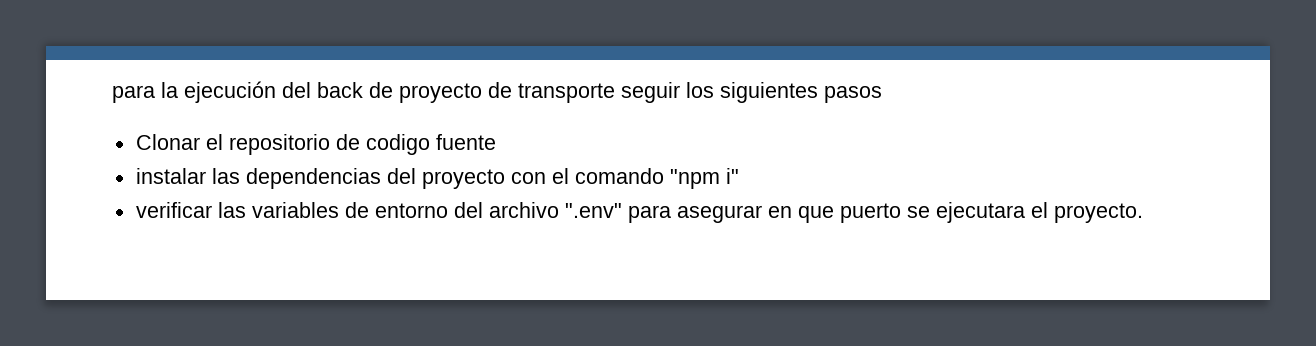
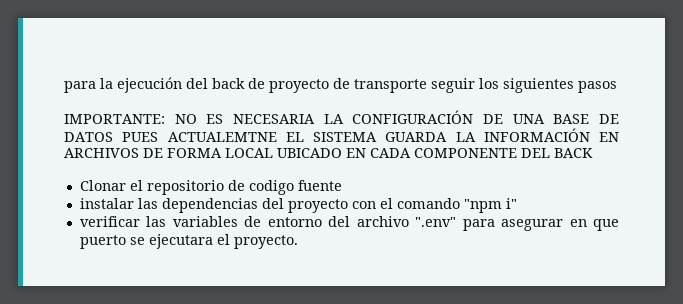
+ IMPORTANTE: NO ES NECESARIA LA CONFIGURACIÓN DE UNA BASE DE DATOS PUES ACTUALEMTNE EL SISTEMA GUARDA LA INFORMACIÓN EN ARCHIVOS DE FORMA LOCAL UBICADO EN CADA COMPONENTE DEL BACK

